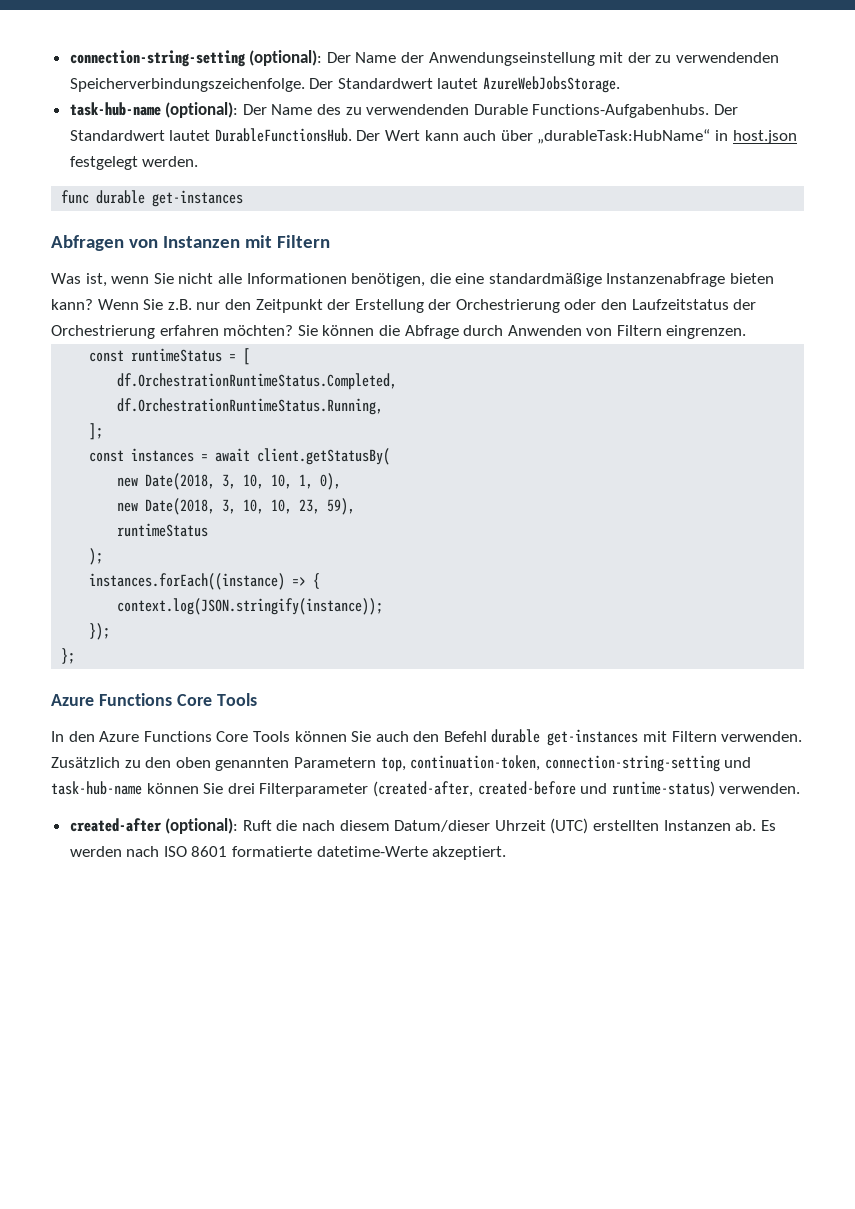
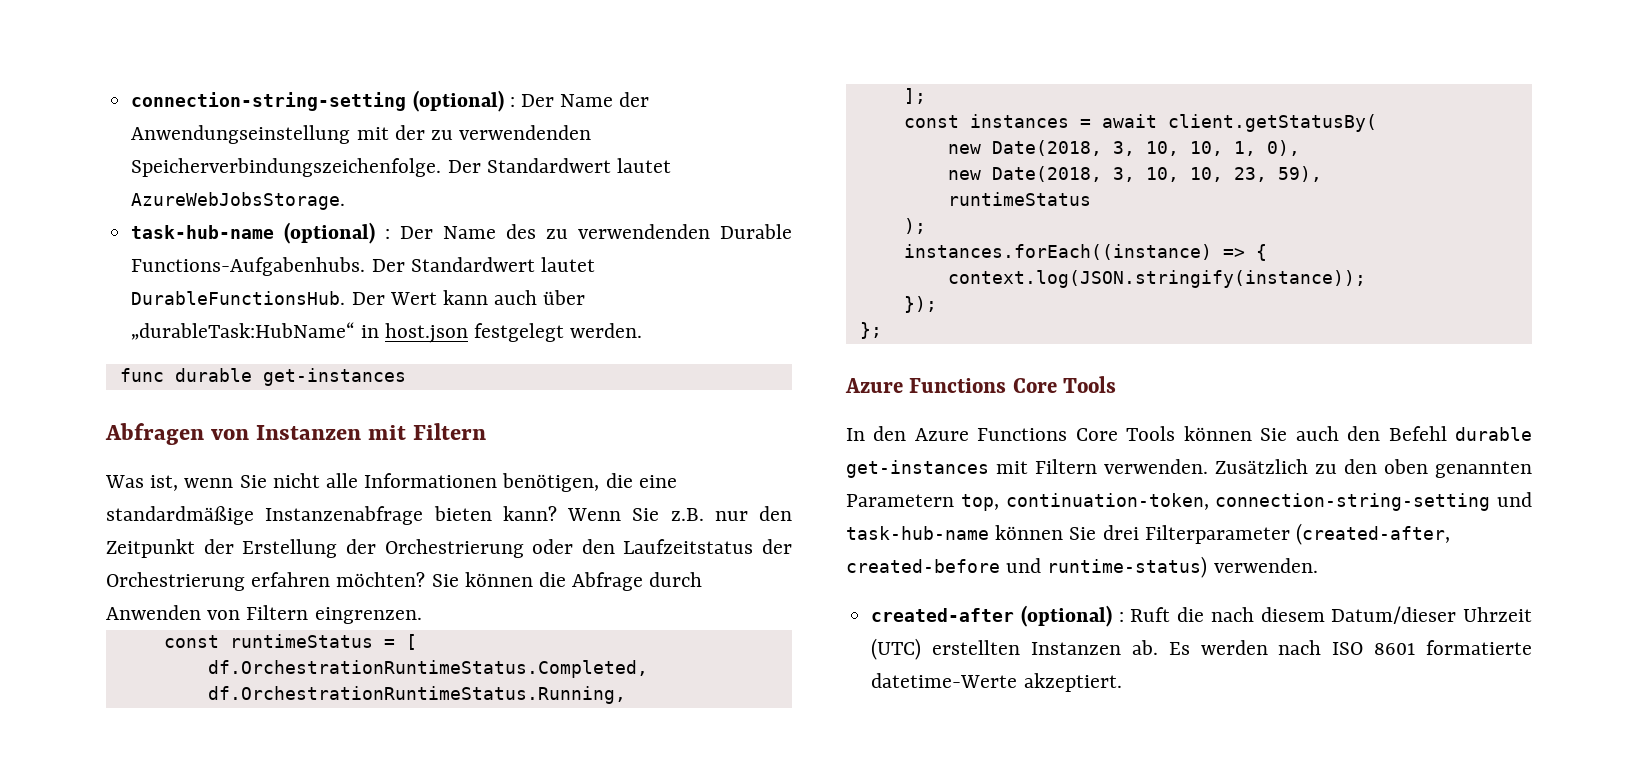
- connection-string-setting (optional): Der Name der Anwendungseinstellung mit der zu verwendenden Speicherverbindungszeichenfolge.
+ connection-string-setting (optional) : Der Name der Anwendungseinstellung mit der zu verwendenden Speicherverbindungszeichenfolge.
- task-hub-name (optional): Der Name des zu verwendenden Durable Functions-Aufgabenhubs.
+ task-hub-name (optional) : Der Name des zu verwendenden Durable Functions-Aufgabenhubs.
- created-after (optional): Ruft die nach diesem Datum/dieser Uhrzeit (UTC) erstellten Instanzen ab.
+ created-after (optional) : Ruft die nach diesem Datum/dieser Uhrzeit (UTC) erstellten Instanzen ab.

